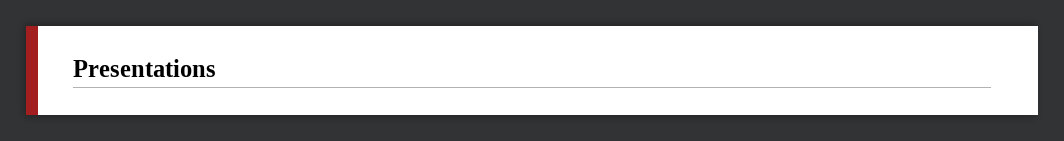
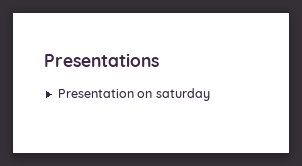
+ Presentation on saturday

